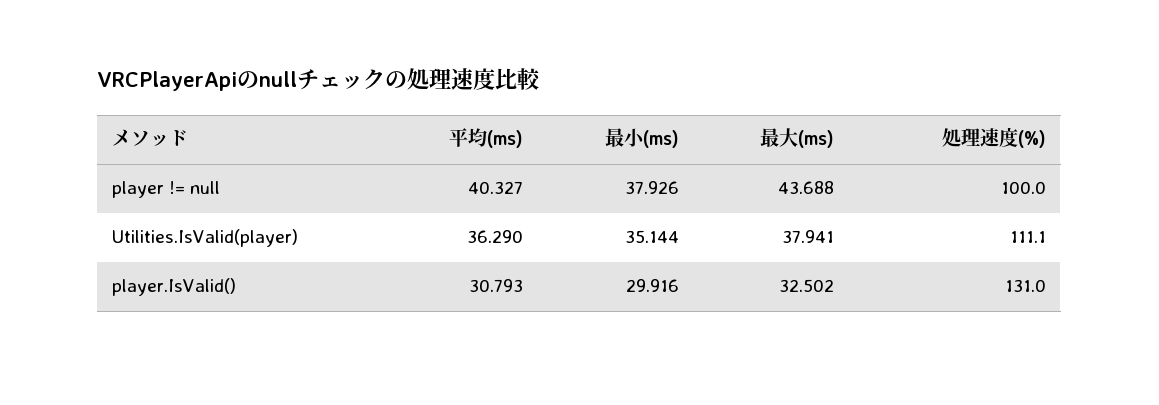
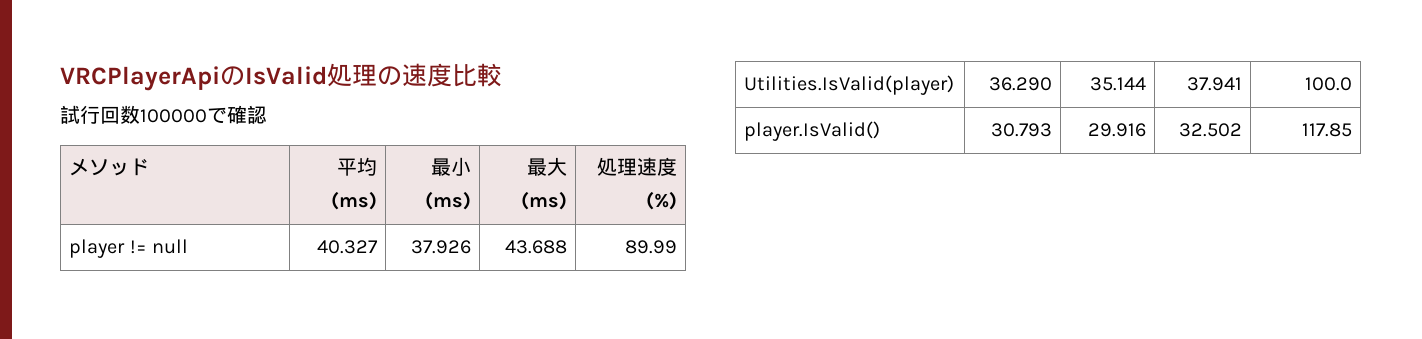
- VRCPlayerApiのnullチェックの処理速度比較
+ VRCPlayerApiのIsValid処理の速度比較
+ 試行回数100000で確認
- player != null | 40.327 | 37.926 | 43.688 | 100.0
+ player != null | 40.327 | 37.926 | 43.688 | 89.99
- Utilities.IsValid(player) | 36.290 | 35.144 | 37.941 | 111.1
+ Utilities.IsValid(player) | 36.290 | 35.144 | 37.941 | 100.0
- player.IsValid() | 30.793 | 29.916 | 32.502 | 131.0
+ player.IsValid() | 30.793 | 29.916 | 32.502 | 117.85

